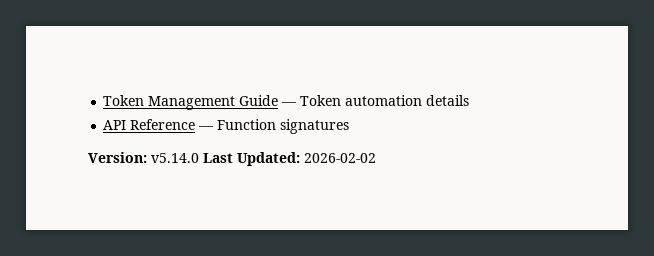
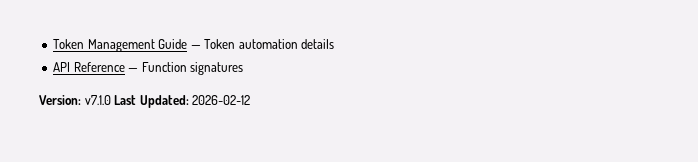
- Version: v5.14.0 Last Updated: 2026-02-02
+ Version: v7.1.0 Last Updated: 2026-02-12

